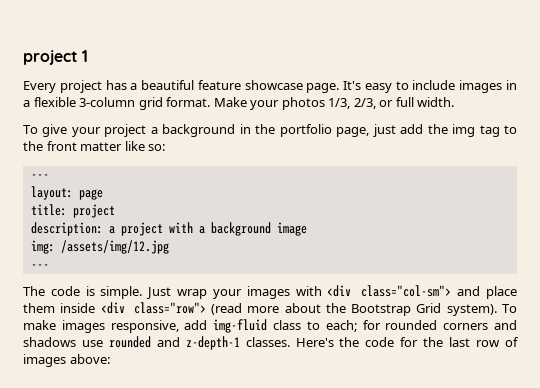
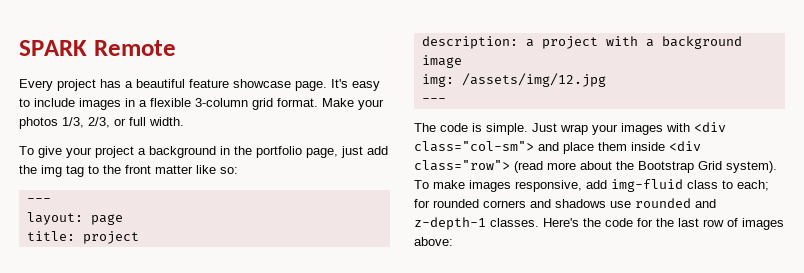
- project 1
+ SPARK Remote

